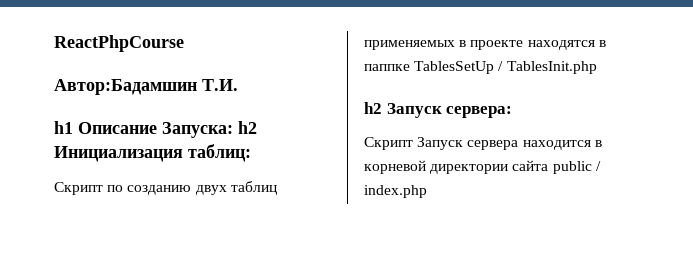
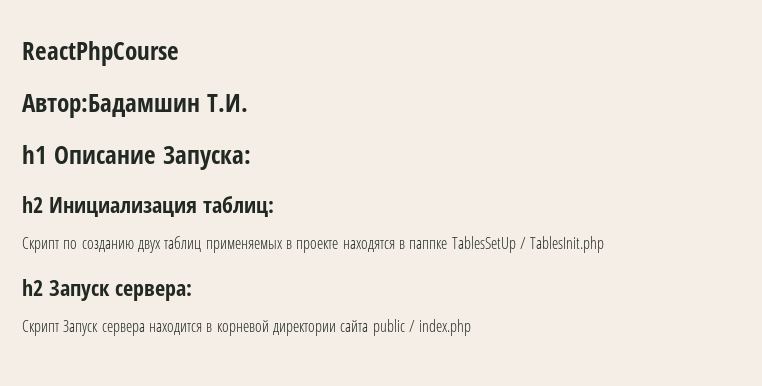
- h1 Описание Запуска: h2 Инициализация таблиц:
+ h1 Описание Запуска:
+ h2 Инициализация таблиц:

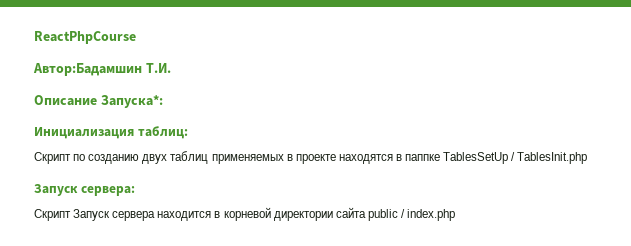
- h1 Описание Запуска:
- h2 Инициализация таблиц:
+ Описание Запуска*:
+ Инициализация таблиц:
- h2 Запуск сервера:
+ Запуск сервера:

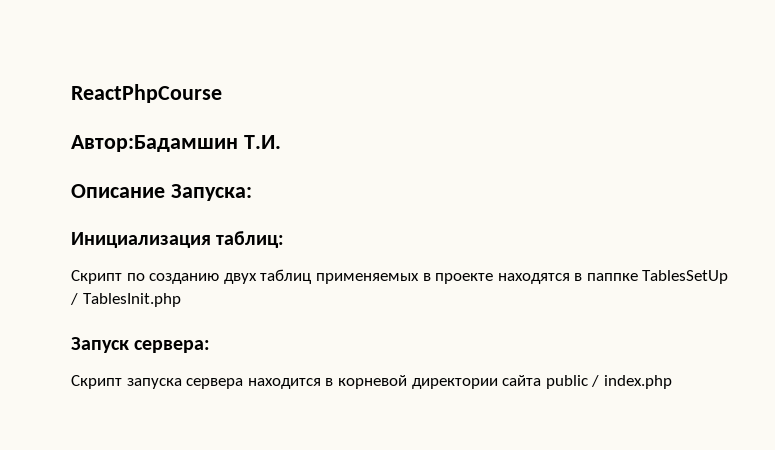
- Описание Запуска*:
+ Описание Запуска:
- Скрипт Запуск сервера находится в корневой директории сайта public / index.php
+ Скрипт запуска сервера находится в корневой директории сайта public / index.php

